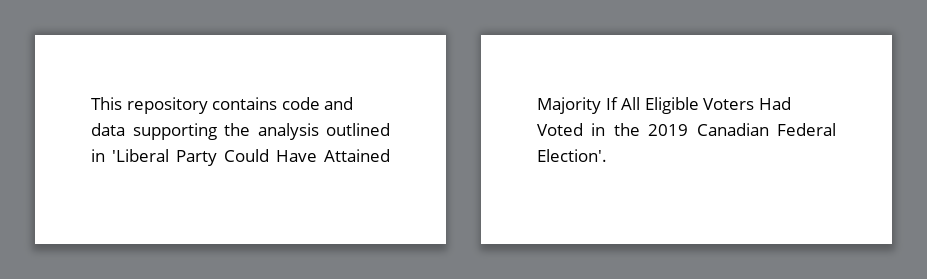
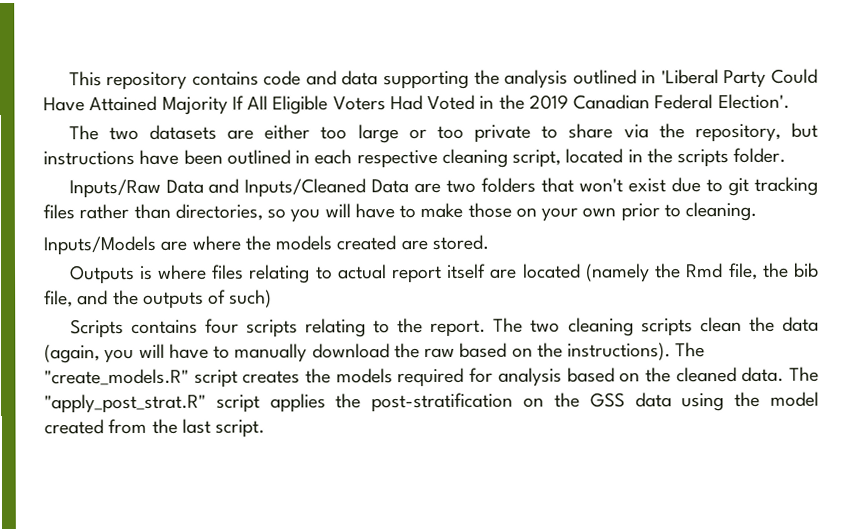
+ The two datasets are either too large or too private to share via the repository, but instructions have been outlined in each respective cleaning script, located in the scripts folder.
+ Inputs/Raw Data and Inputs/Cleaned Data are two folders that won't exist due to git tracking files rather than directories, so you will have to make those on your own prior to cleaning.
+ Inputs/Models are where the models created are stored.
+ Outputs is where files relating to actual report itself are located (namely the Rmd file, the bib file, and the outputs of such)
+ Scripts contains four scripts relating to the report. The two cleaning scripts clean the data (again, you will have to manually download the raw based on the instructions). The "create_models.R" script creates the models required for analysis based on the cleaned data. The "apply_post_strat.R" script applies the post-stratification on the GSS data using the model created from the last script.

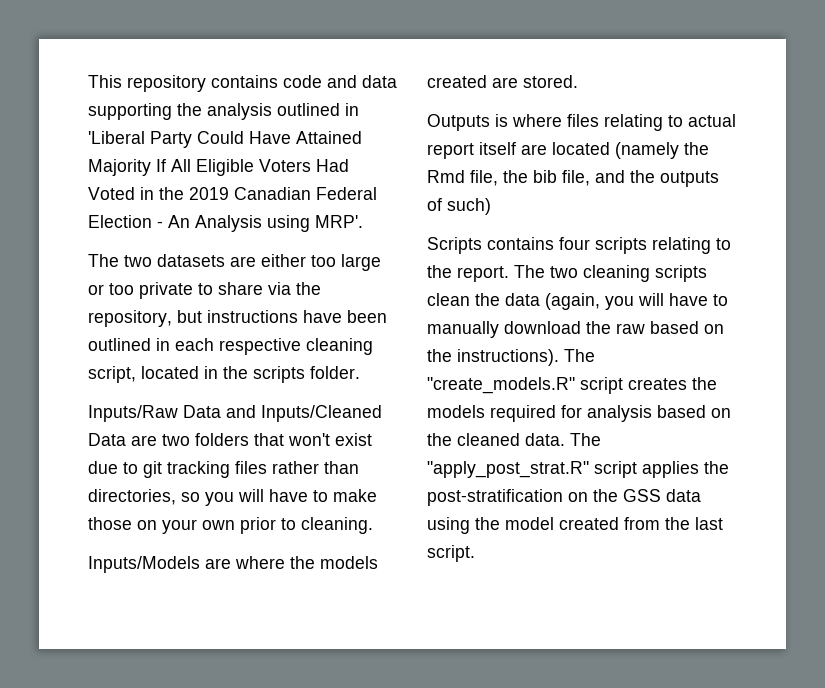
- This repository contains code and data supporting the analysis outlined in 'Liberal Party Could Have Attained Majority If All Eligible Voters Had Voted in the 2019 Canadian Federal Election'.
+ This repository contains code and data supporting the analysis outlined in 'Liberal Party Could Have Attained Majority If All Eligible Voters Had Voted in the 2019 Canadian Federal Election - An Analysis using MRP'.

